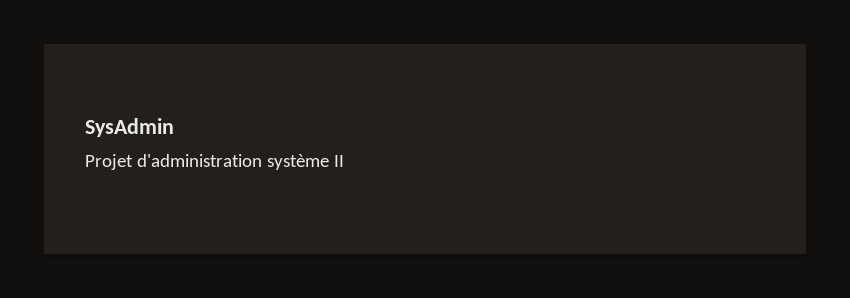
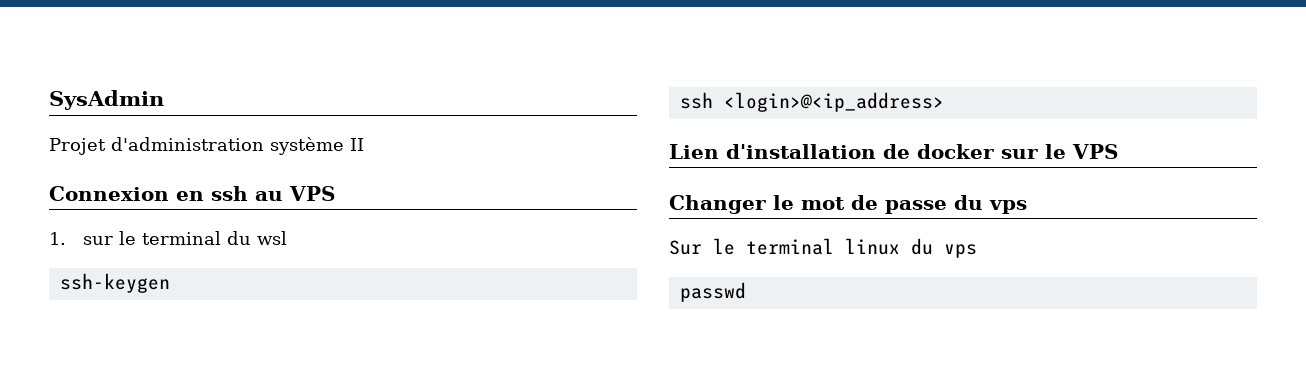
+ Connexion en ssh au VPS
+ 1. sur le terminal du wsl
+ ssh-keygen
+ ssh <login>@<ip_address>
+ Lien d'installation de docker sur le VPS
+ Changer le mot de passe du vps
+ Sur le terminal linux du vps
+ passwd

